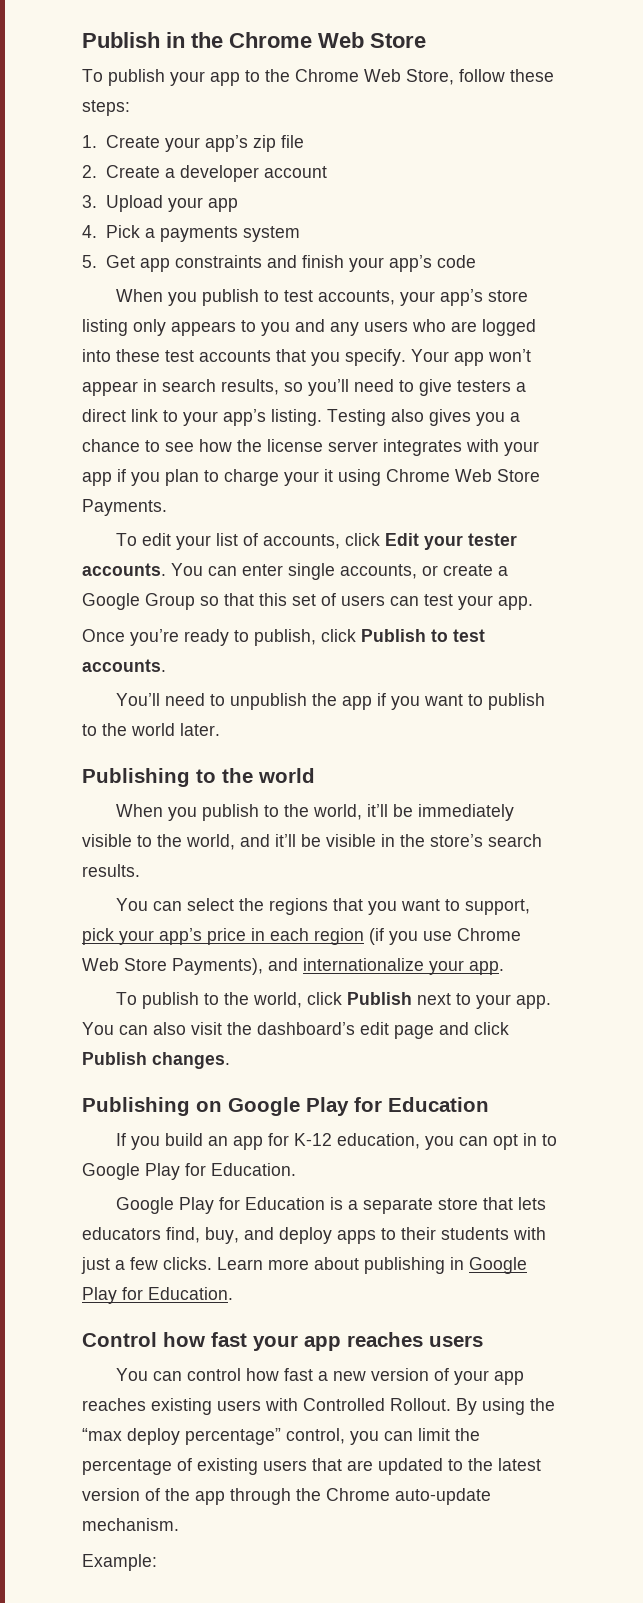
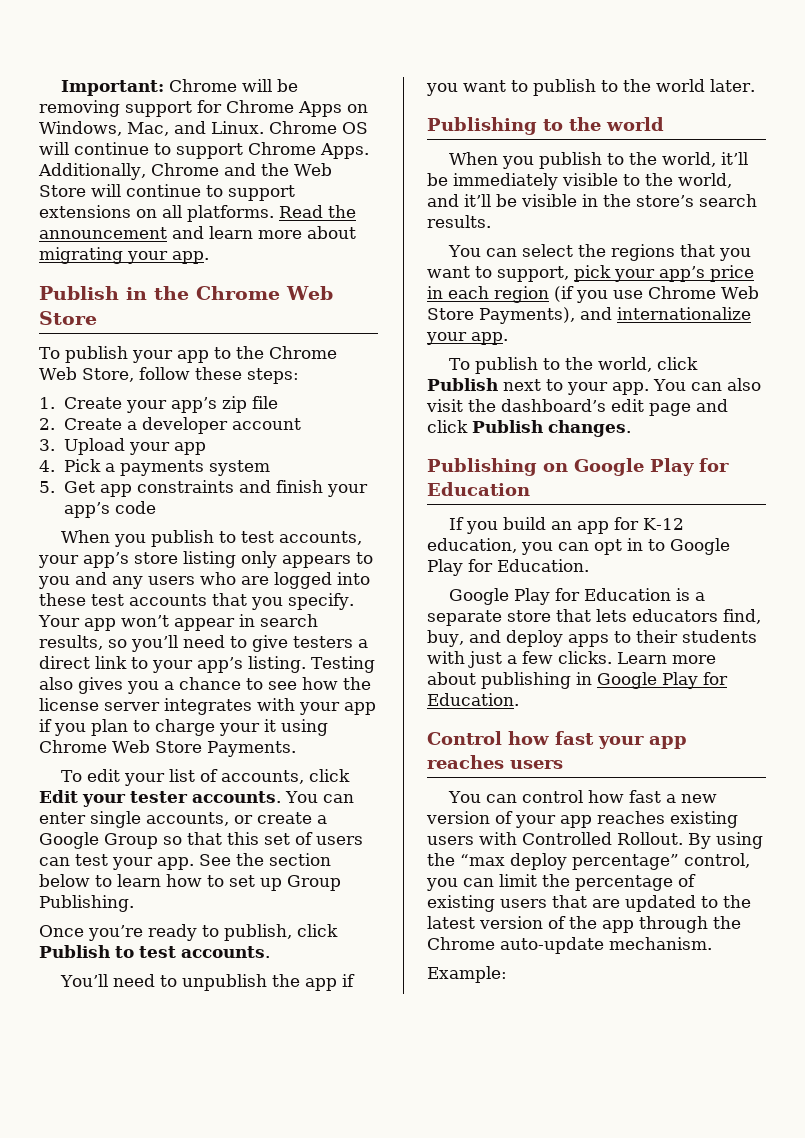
+ Important: Chrome will be removing support for Chrome Apps on Windows, Mac, and Linux. Chrome OS will continue to support Chrome Apps. Additionally, Chrome and the Web Store will continue to support extensions on all platforms. Read the announcement and learn more about migrating your app.
+ See the section below to learn how to set up Group Publishing.

